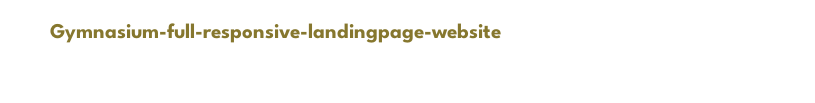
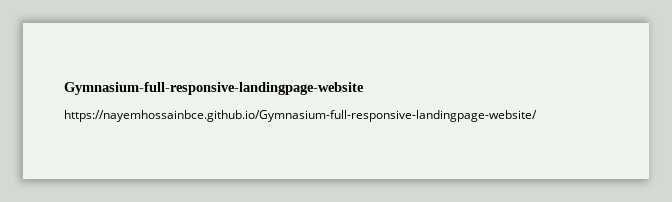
+ https://nayemhossainbce.github.io/Gymnasium-full-responsive-landingpage-website/

